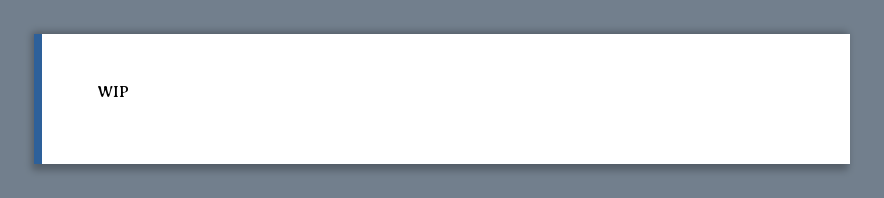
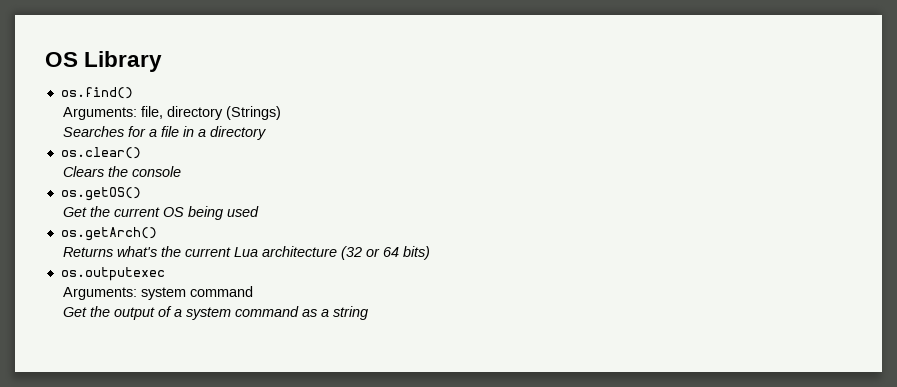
- WIP
+ OS Library
+ os.find()
+ Arguments: file, directory (Strings)
+ Searches for a file in a directory
+ os.clear()
+ Clears the console
+ os.getOS()
+ Get the current OS being used
+ os.getArch()
+ Returns what's the current Lua architecture (32 or 64 bits)
+ os.outputexec
+ Arguments: system command
+ Get the output of a system command as a string

